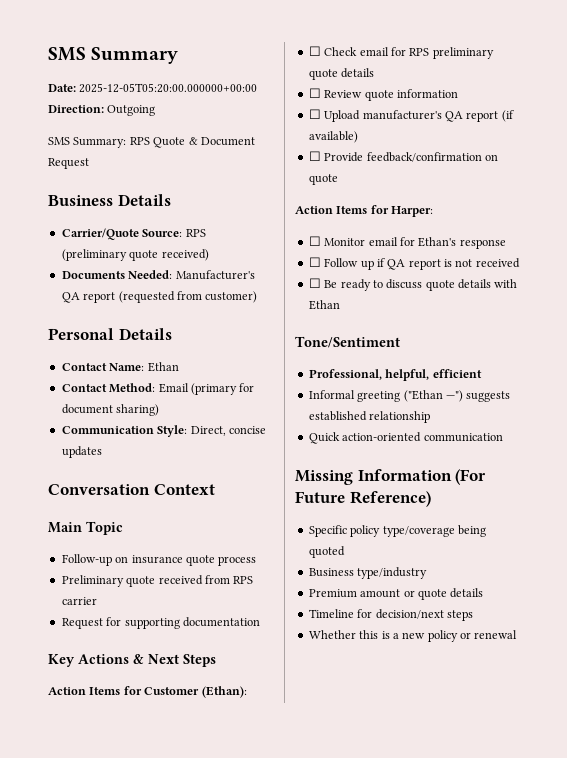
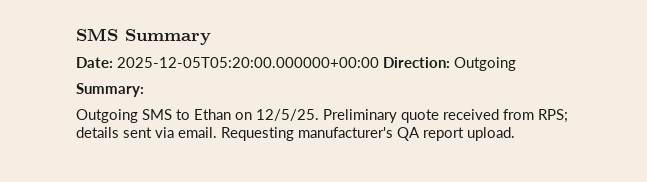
- SMS Summary: RPS Quote & Document Request
- Business Details
- Carrier/Quote Source: RPS (preliminary quote received)
- Documents Needed: Manufacturer's QA report (requested from customer)
- Personal Details
- Contact Name: Ethan
- Contact Method: Email (primary for document sharing)
- Communication Style: Direct, concise updates
- Conversation Context
- Main Topic
- Follow-up on insurance quote process
- Preliminary quote received from RPS carrier
- Request for supporting documentation
- Key Actions & Next Steps
- Action Items for Customer (Ethan):
- ☐ Check email for RPS preliminary quote details
- ☐ Review quote information
- ☐ Upload manufacturer's QA report (if available)
- ☐ Provide feedback/confirmation on quote
- Action Items for Harper:
- ☐ Monitor email for Ethan's response
- ☐ Follow up if QA report is not received
- ☐ Be ready to discuss quote details with Ethan
- Tone/Sentiment
- Professional, helpful, efficient
- Informal greeting ("Ethan —") suggests established relationship
- Quick action-oriented communication
- Missing Information (For Future Reference)
- Specific policy type/coverage being quoted
- Business type/industry
- Premium amount or quote details
- Timeline for decision/next steps
- Whether this is a new policy or renewal
+ Summary:
+ Outgoing SMS to Ethan on 12/5/25. Preliminary quote received from RPS; details sent via email. Requesting manufacturer's QA report upload.

